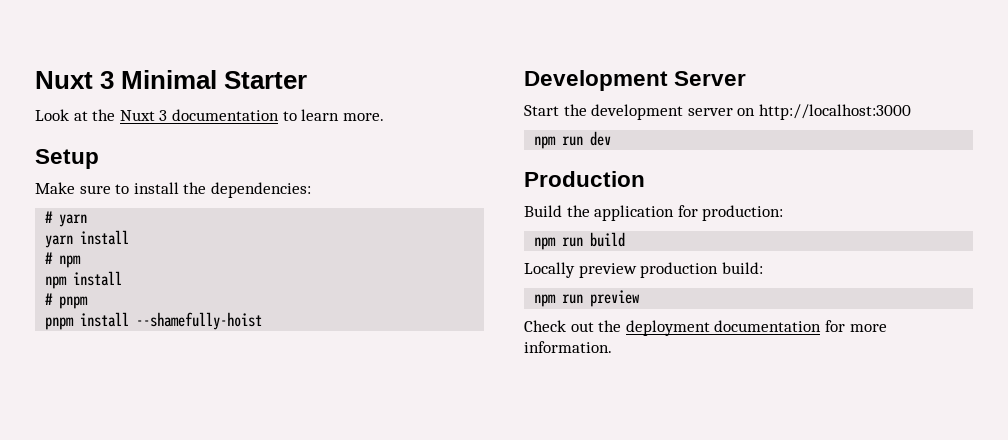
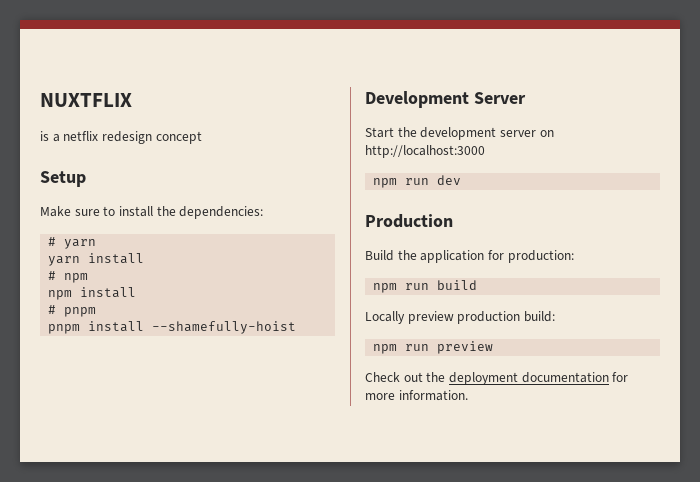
- Nuxt 3 Minimal Starter
- Look at the Nuxt 3 documentation to learn more.
+ NUXTFLIX
+ is a netflix redesign concept

